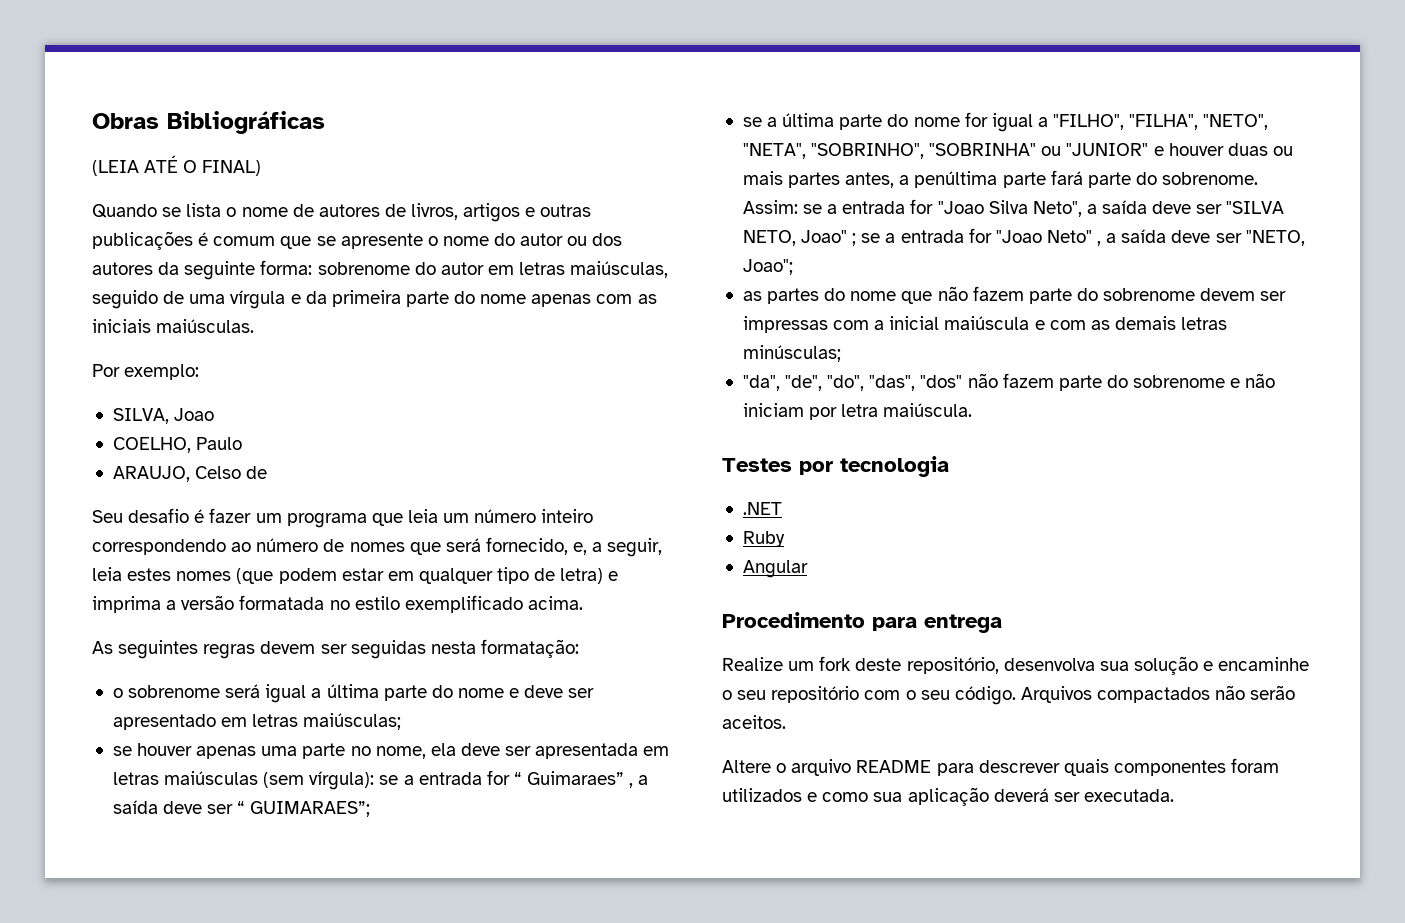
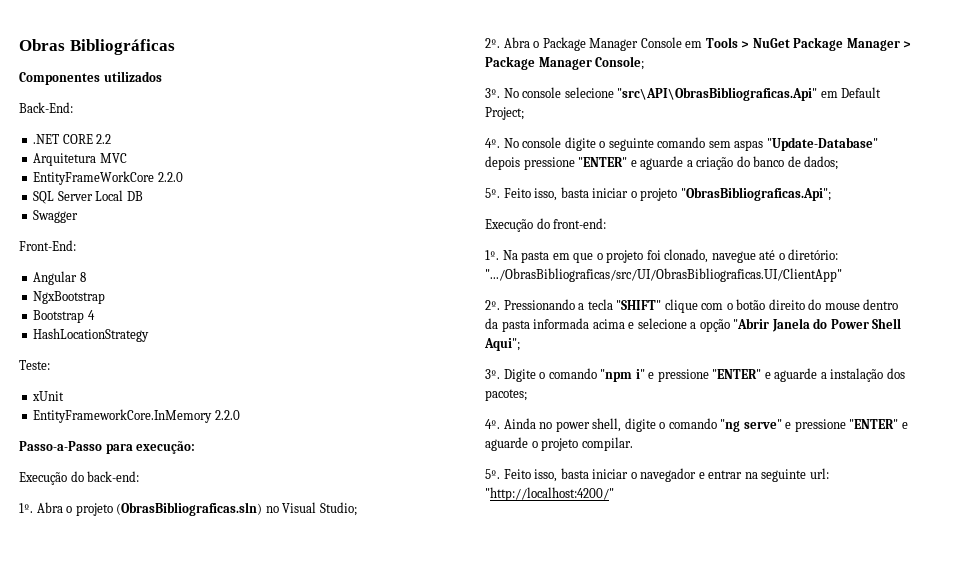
- (LEIA ATÉ O FINAL)
- Quando se lista o nome de autores de livros, artigos e outras publicações é comum que se apresente o nome do autor ou dos autores da seguinte forma: sobrenome do autor em letras maiúsculas, seguido de uma vírgula e da primeira parte do nome apenas com as iniciais maiúsculas.
- Por exemplo:
- SILVA, Joao
- COELHO, Paulo
- ARAUJO, Celso de
- Seu desafio é fazer um programa que leia um número inteiro correspondendo ao número de nomes que será fornecido, e, a seguir, leia estes nomes (que podem estar em qualquer tipo de letra) e imprima a versão formatada no estilo exemplificado acima.
- As seguintes regras devem ser seguidas nesta formatação:
- o sobrenome será igual a última parte do nome e deve ser apresentado em letras maiúsculas;
- se houver apenas uma parte no nome, ela deve ser apresentada em letras maiúsculas (sem vírgula): se a entrada for “ Guimaraes” , a saída deve ser “ GUIMARAES”;
- se a última parte do nome for igual a "FILHO", "FILHA", "NETO", "NETA", "SOBRINHO", "SOBRINHA" ou "JUNIOR" e houver duas ou mais partes antes, a penúltima parte fará parte do sobrenome. Assim: se a entrada for "Joao Silva Neto", a saída deve ser "SILVA NETO, Joao" ; se a entrada for "Joao Neto" , a saída deve ser "NETO, Joao";
- as partes do nome que não fazem parte do sobrenome devem ser impressas com a inicial maiúscula e com as demais letras minúsculas;
- "da", "de", "do", "das", "dos" não fazem parte do sobrenome e não iniciam por letra maiúscula.
- Testes por tecnologia
- .NET
- Ruby
- Angular
- Procedimento para entrega
- Realize um fork deste repositório, desenvolva sua solução e encaminhe o seu repositório com o seu código. Arquivos compactados não serão aceitos.
- Altere o arquivo README para descrever quais componentes foram utilizados e como sua aplicação deverá ser executada.
+ Componentes utilizados
+ Back-End:
+ .NET CORE 2.2
+ Arquitetura MVC
+ EntityFrameWorkCore 2.2.0
+ SQL Server Local DB
+ Swagger
+ Front-End:
+ Angular 8
+ NgxBootstrap
+ Bootstrap 4
+ HashLocationStrategy
+ Teste:
+ xUnit
+ EntityFrameworkCore.InMemory 2.2.0
+ Passo-a-Passo para execução:
+ Execução do back-end:
+ 1º. Abra o projeto (ObrasBibliograficas.sln) no Visual Studio;
+ 2º. Abra o Package Manager Console em Tools > NuGet Package Manager > Package Manager Console;
+ 3º. No console selecione "src\API\ObrasBibliograficas.Api" em Default Project;
+ 4º. No console digite o seguinte comando sem aspas "Update-Database" depois pressione "ENTER" e aguarde a criação do banco de dados;
+ 5º. Feito isso, basta iniciar o projeto "ObrasBibliograficas.Api";
+ Execução do front-end:
+ 1º. Na pasta em que o projeto foi clonado, navegue até o diretório: ".../ObrasBibliograficas/src/UI/ObrasBibliograficas.UI/ClientApp"
+ 2º. Pressionando a tecla "SHIFT" clique com o botão direito do mouse dentro da pasta informada acima e selecione a opção "Abrir Janela do Power Shell Aqui";
+ 3º. Digite o comando "npm i" e pressione "ENTER" e aguarde a instalação dos pacotes;
+ 4º. Ainda no power shell, digite o comando "ng serve" e pressione "ENTER" e aguarde o projeto compilar.
+ 5º. Feito isso, basta iniciar o navegador e entrar na seguinte url: "http://localhost:4200/"

